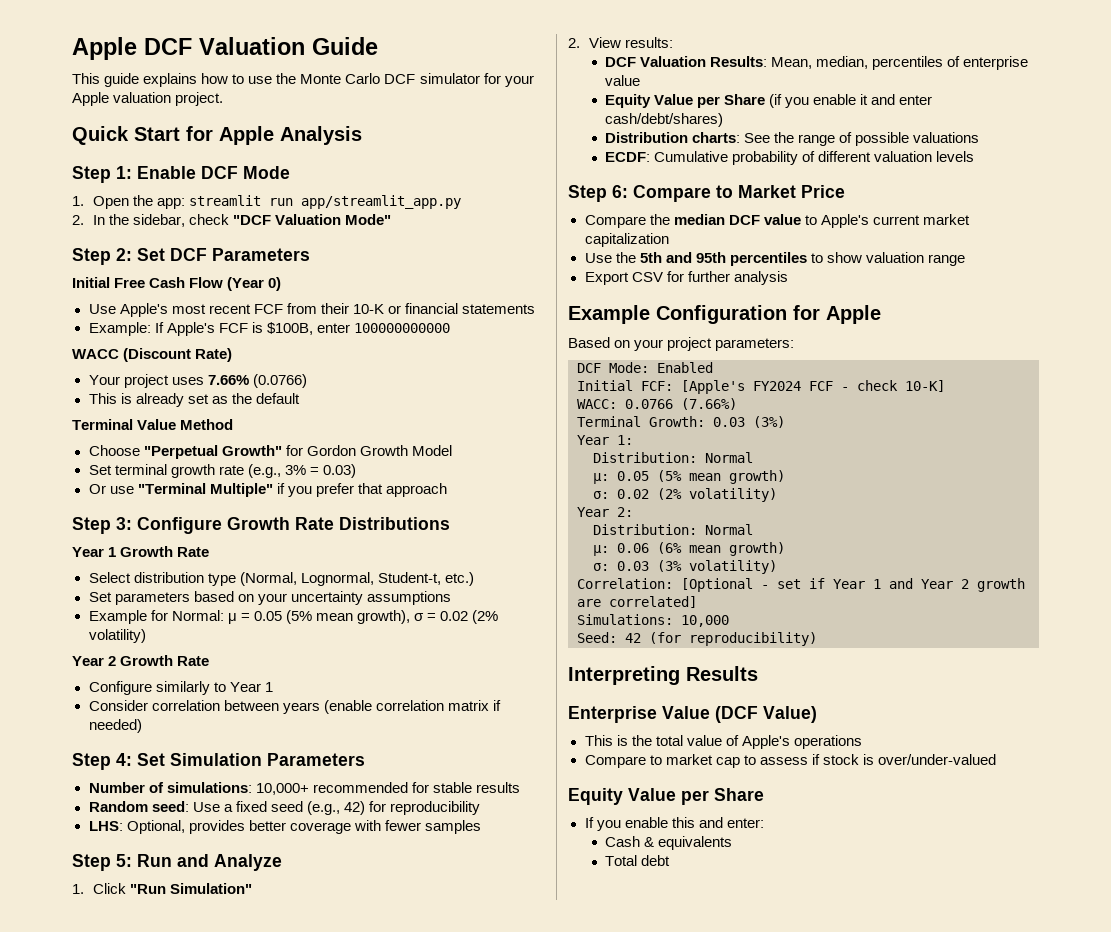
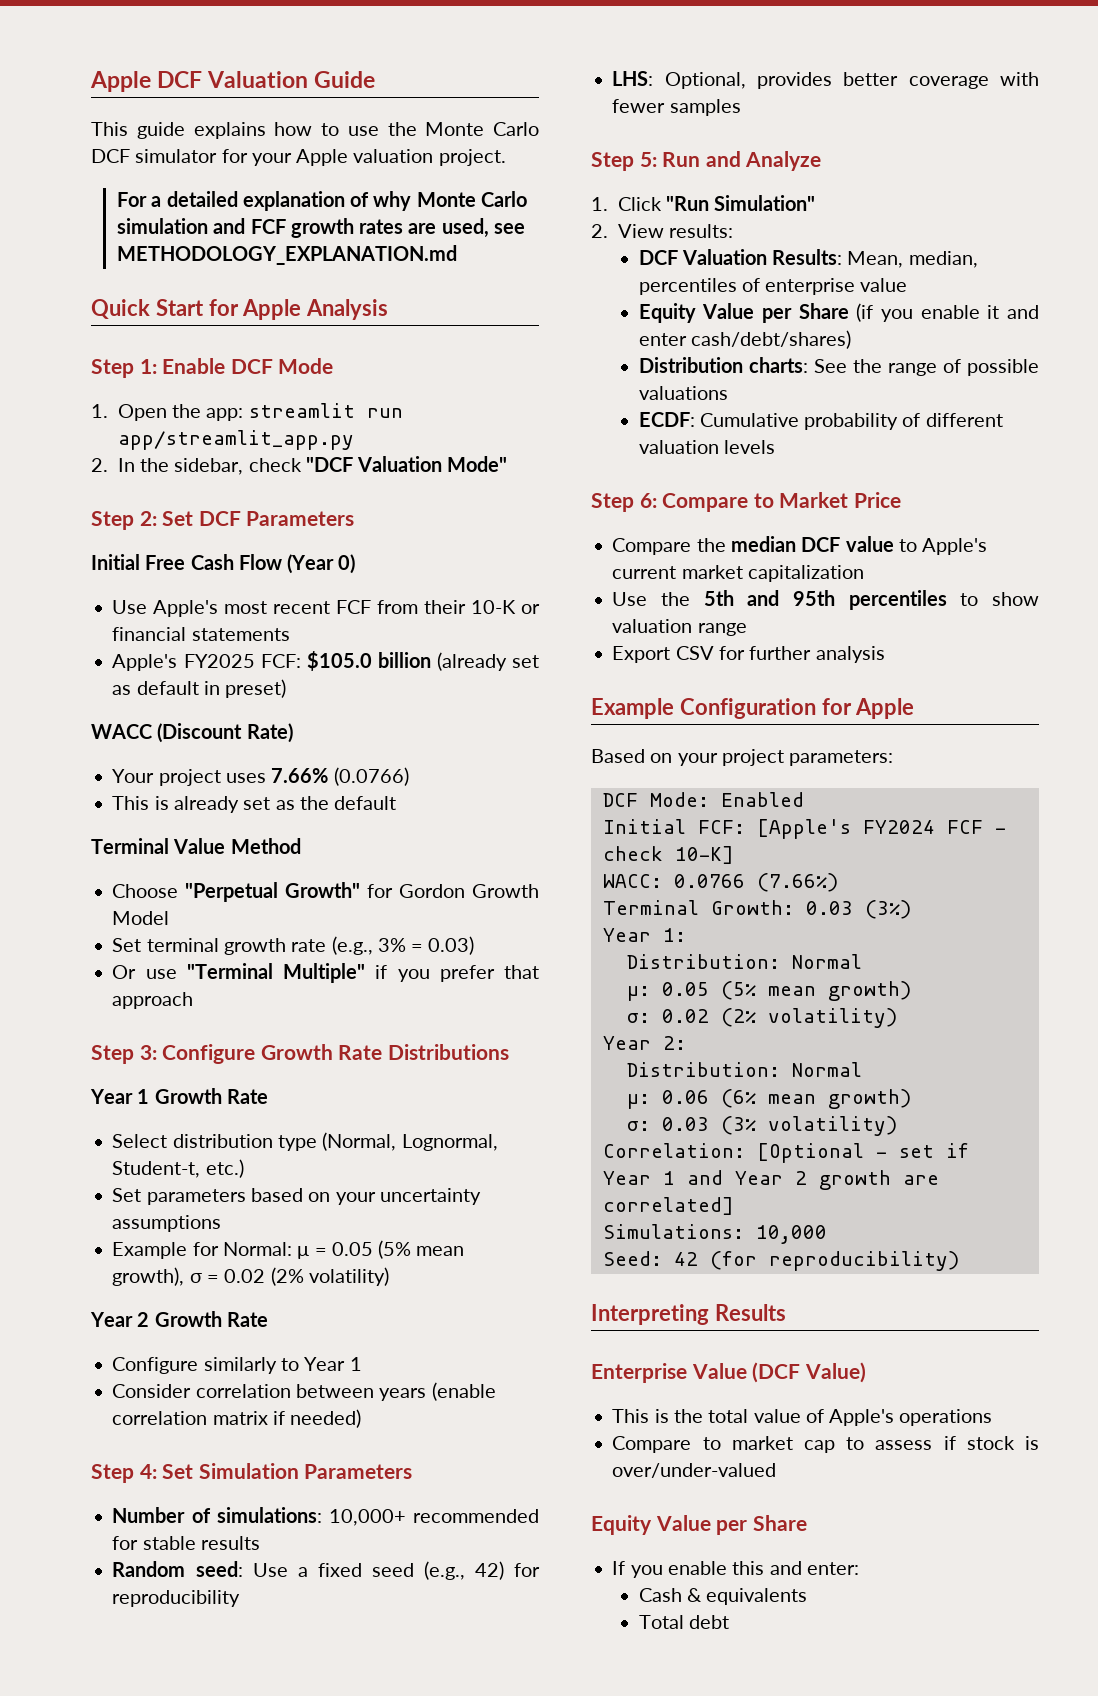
+ For a detailed explanation of why Monte Carlo simulation and FCF growth rates are used, see METHODOLOGY_EXPLANATION.md
- Example: If Apple's FCF is $100B, enter 100000000000
+ Apple's FY2025 FCF: $105.0 billion (already set as default in preset)

